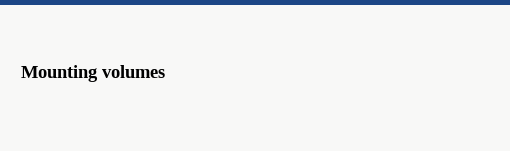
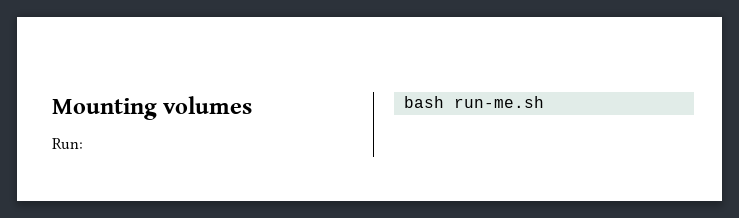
+ Run:
+ bash run-me.sh

